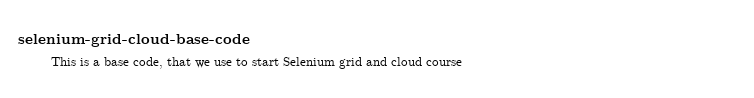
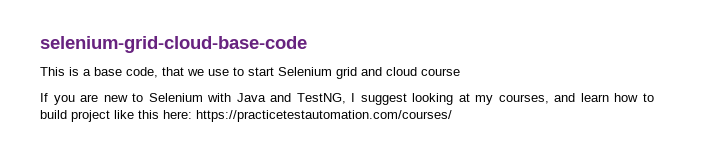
+ If you are new to Selenium with Java and TestNG, I suggest looking at my courses, and learn how to build project like this here: https://practicetestautomation.com/courses/

